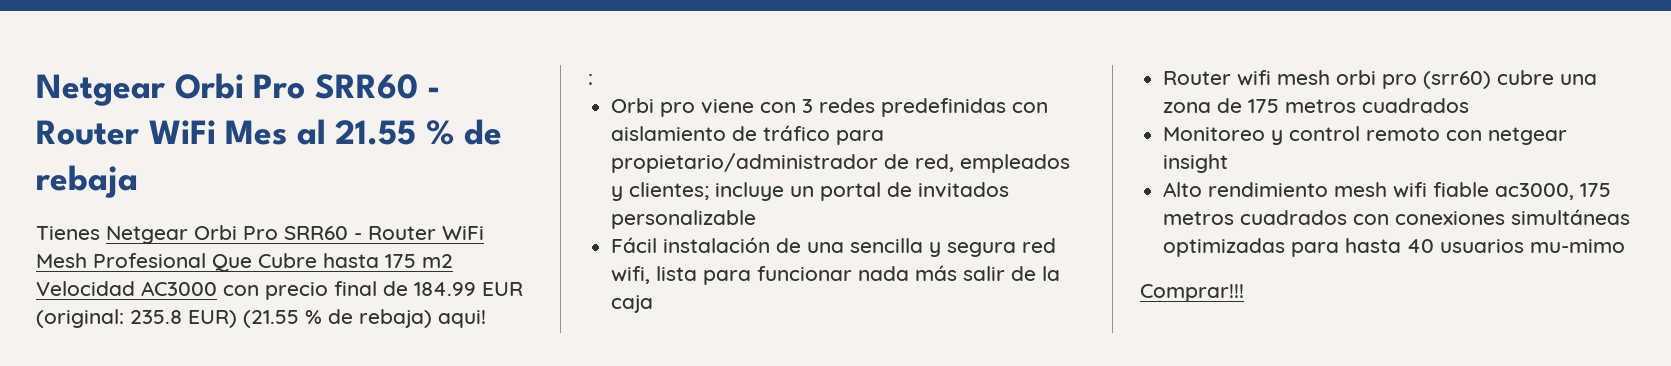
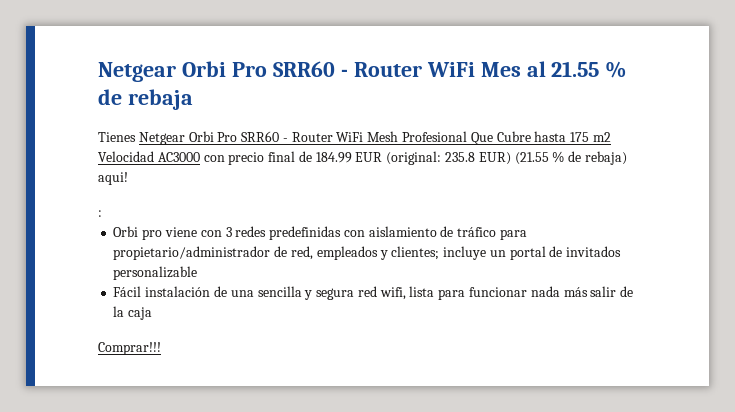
- Router wifi mesh orbi pro (srr60) cubre una zona de 175 metros cuadrados
- Monitoreo y control remoto con netgear insight
- Alto rendimiento mesh wifi fiable ac3000, 175 metros cuadrados con conexiones simultáneas optimizadas para hasta 40 usuarios mu-mimo

